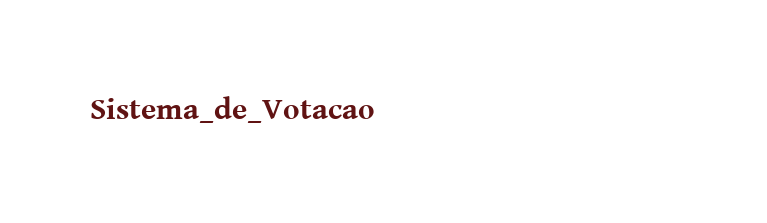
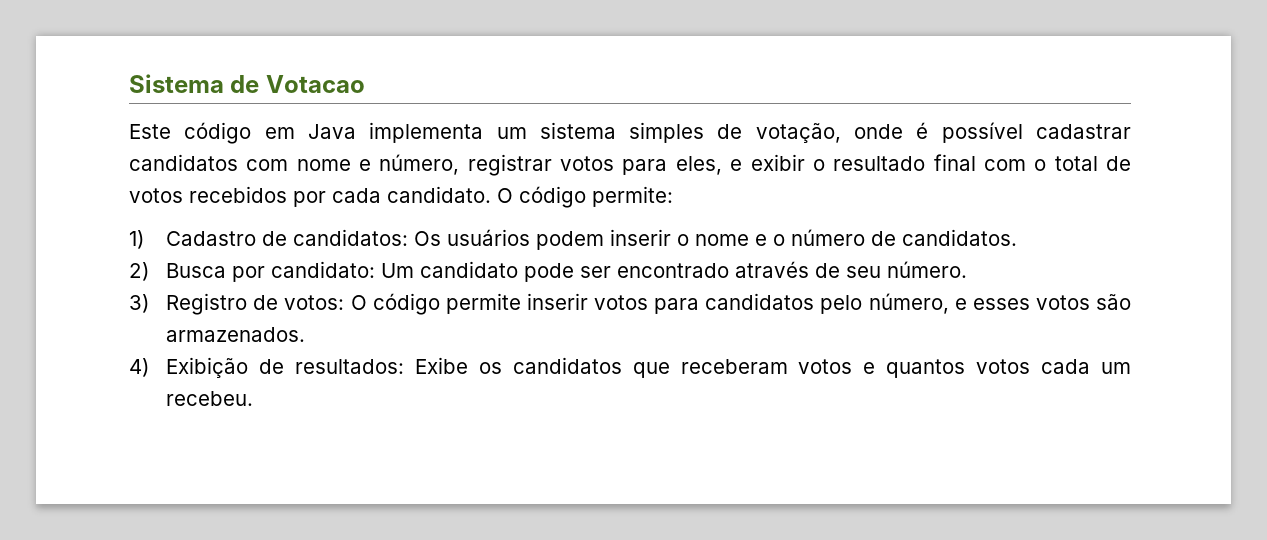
- Sistema_de_Votacao
+ Sistema de Votacao
+ Este código em Java implementa um sistema simples de votação, onde é possível cadastrar candidatos com nome e número, registrar votos para eles, e exibir o resultado final com o total de votos recebidos por cada candidato. O código permite:
+ 1) Cadastro de candidatos: Os usuários podem inserir o nome e o número de candidatos.
+ 2) Busca por candidato: Um candidato pode ser encontrado através de seu número.
+ 3) Registro de votos: O código permite inserir votos para candidatos pelo número, e esses votos são armazenados.
+ 4) Exibição de resultados: Exibe os candidatos que receberam votos e quantos votos cada um recebeu.

